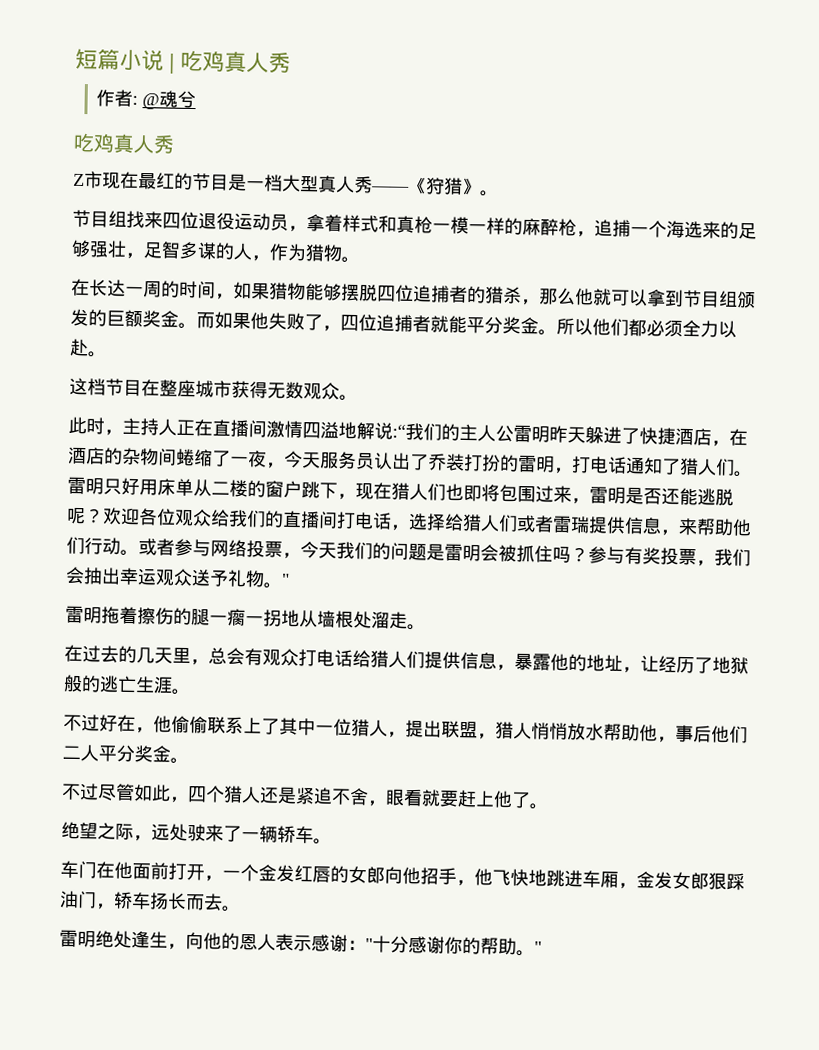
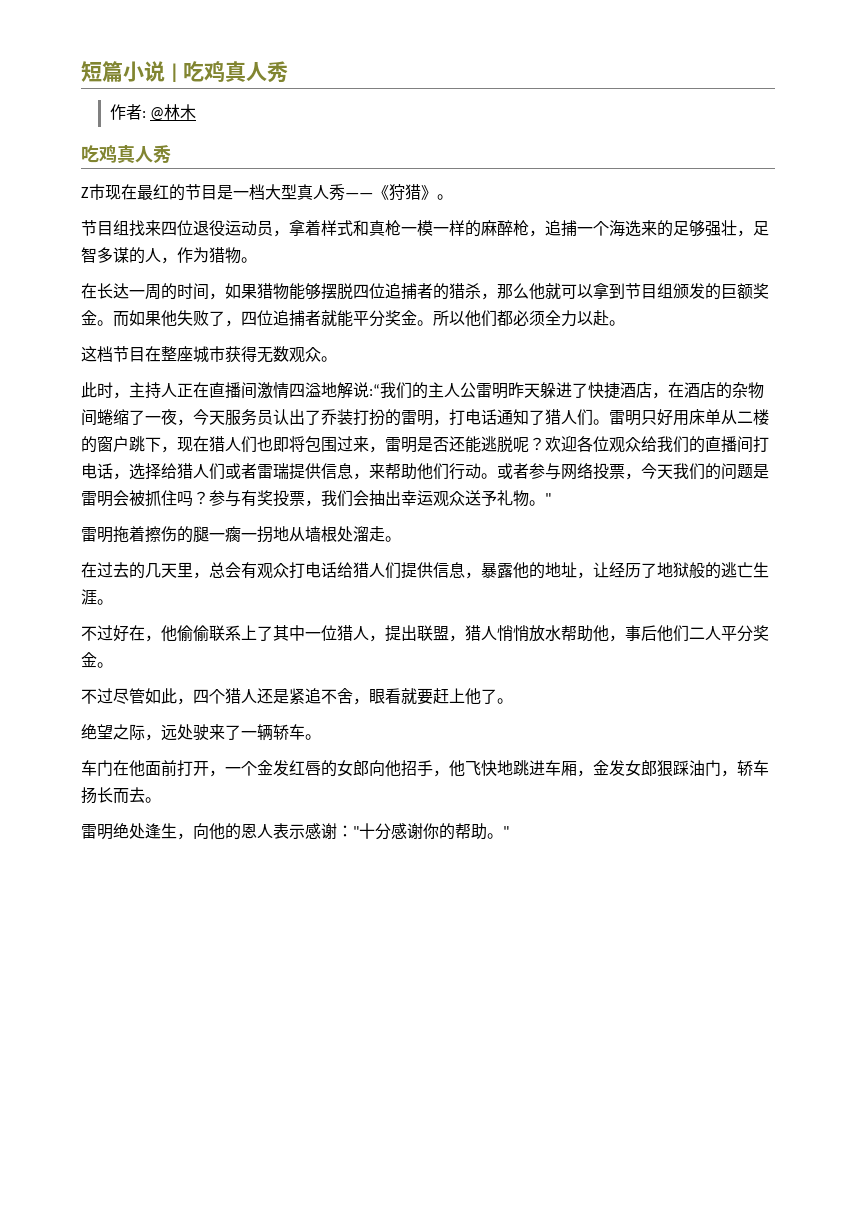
- 作者: @魂兮
+ 作者: @林木

